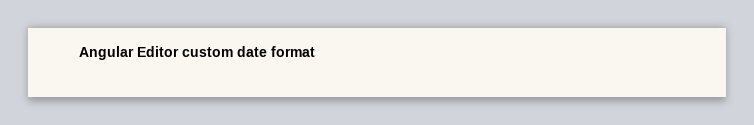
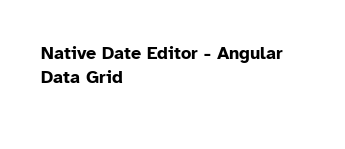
- Angular Editor custom date format
+ Native Date Editor - Angular Data Grid

